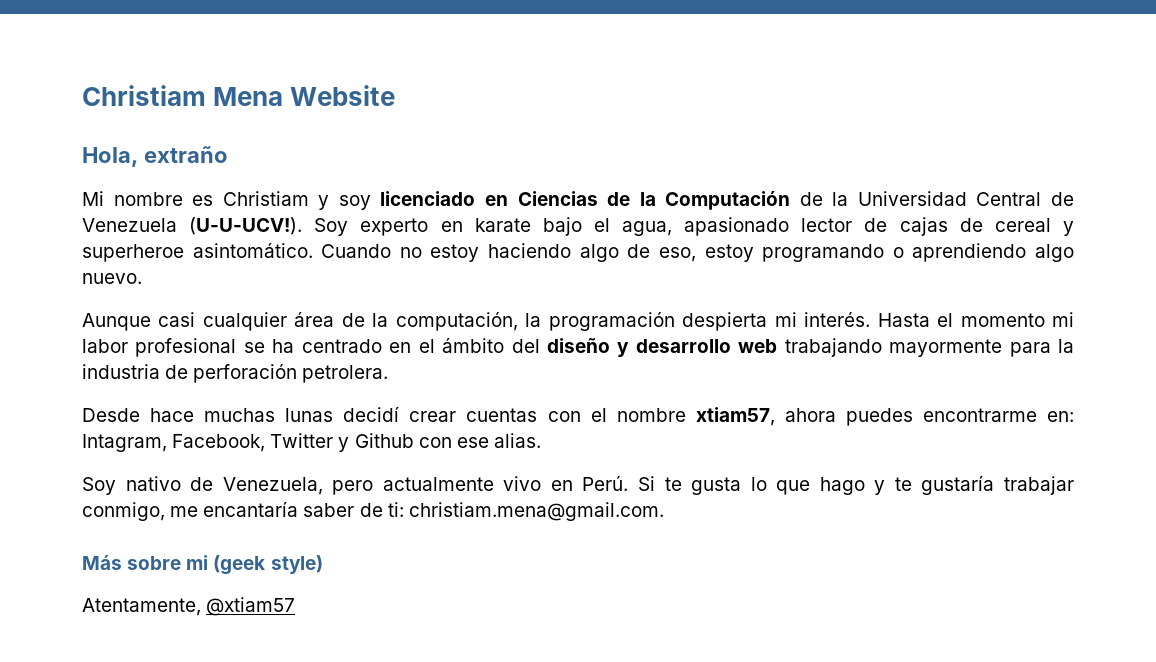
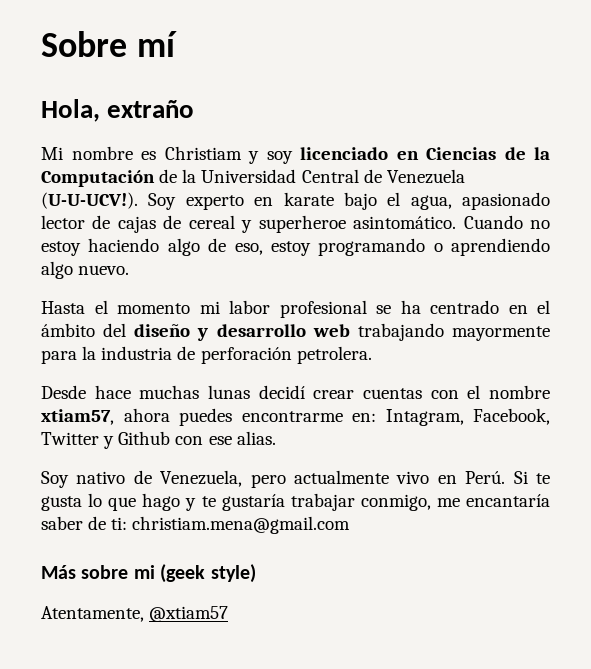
- Christiam Mena Website
+ Sobre mí
- Aunque casi cualquier área de la computación, la programación despierta mi interés.
- Si te gusta lo que hago y te gustaría trabajar conmigo, me encantaría saber de ti: christiam.mena@gmail.com.
+ Si te gusta lo que hago y te gustaría trabajar conmigo, me encantaría saber de ti: christiam.mena@gmail.com

